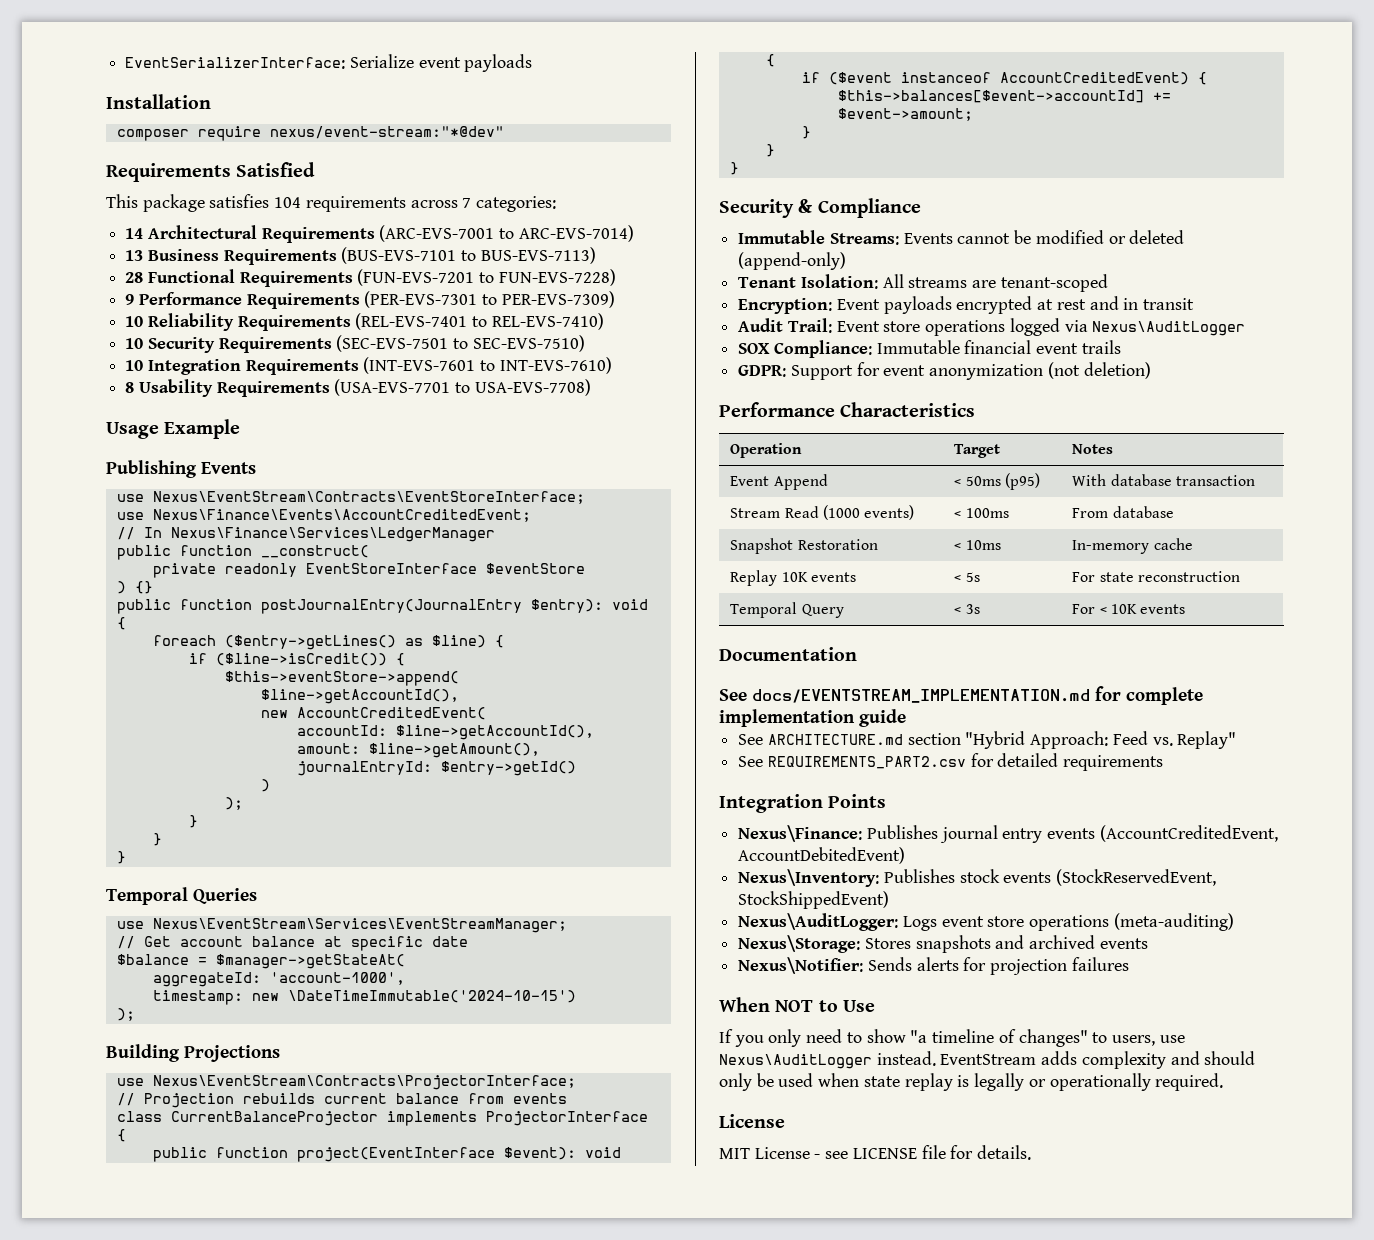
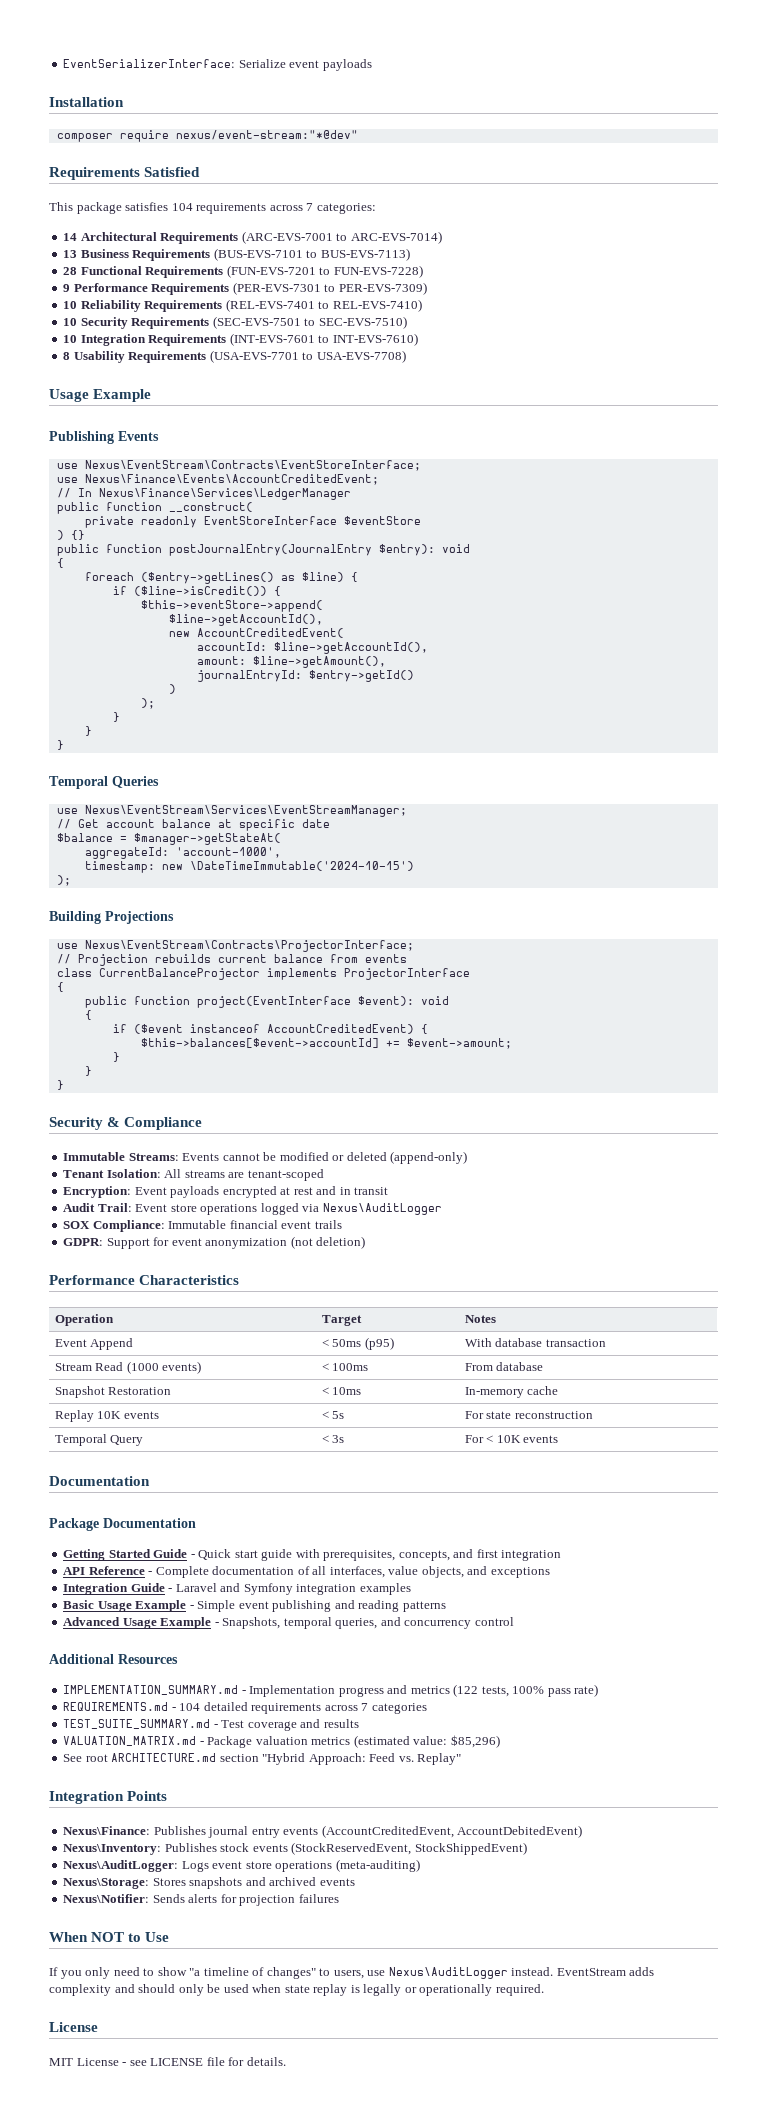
- See docs/EVENTSTREAM_IMPLEMENTATION.md for complete implementation guide
- See ARCHITECTURE.md section "Hybrid Approach: Feed vs. Replay"
+ Package Documentation
+ Getting Started Guide - Quick start guide with prerequisites, concepts, and first integration
+ API Reference - Complete documentation of all interfaces, value objects, and exceptions
+ Integration Guide - Laravel and Symfony integration examples
+ Basic Usage Example - Simple event publishing and reading patterns
+ Advanced Usage Example - Snapshots, temporal queries, and concurrency control
+ Additional Resources
+ IMPLEMENTATION_SUMMARY.md - Implementation progress and metrics (122 tests, 100% pass rate)
+ REQUIREMENTS.md - 104 detailed requirements across 7 categories
+ TEST_SUITE_SUMMARY.md - Test coverage and results
+ VALUATION_MATRIX.md - Package valuation metrics (estimated value: $85,296)
+ See root ARCHITECTURE.md section "Hybrid Approach: Feed vs. Replay"
- See REQUIREMENTS_PART2.csv for detailed requirements

